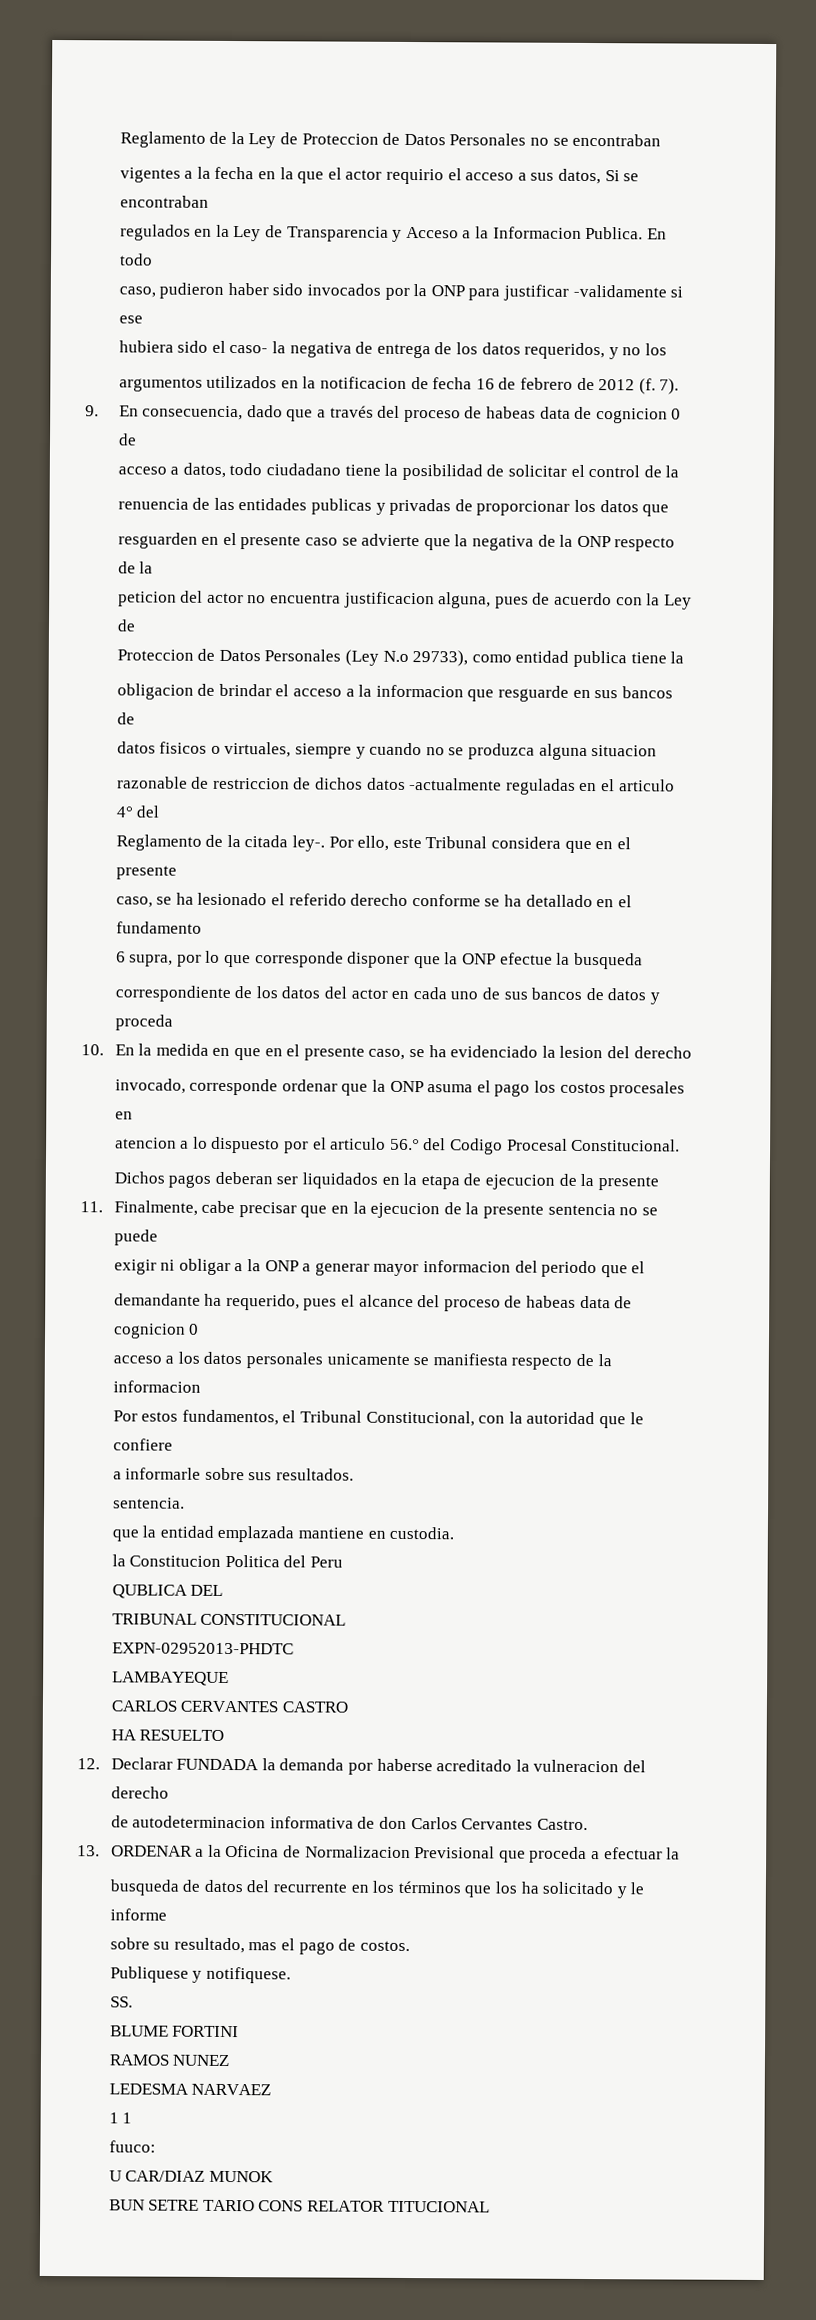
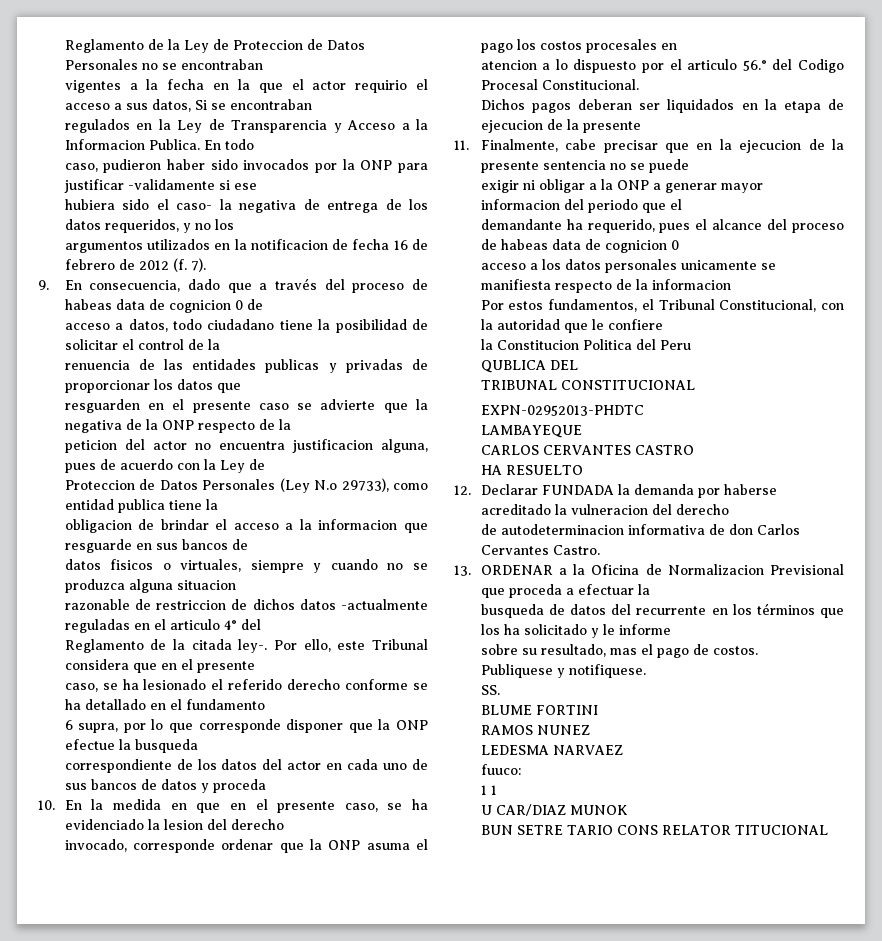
- a informarle sobre sus resultados.
- sentencia.
- que la entidad emplazada mantiene en custodia.
+ fuuco:
- fuuco:

